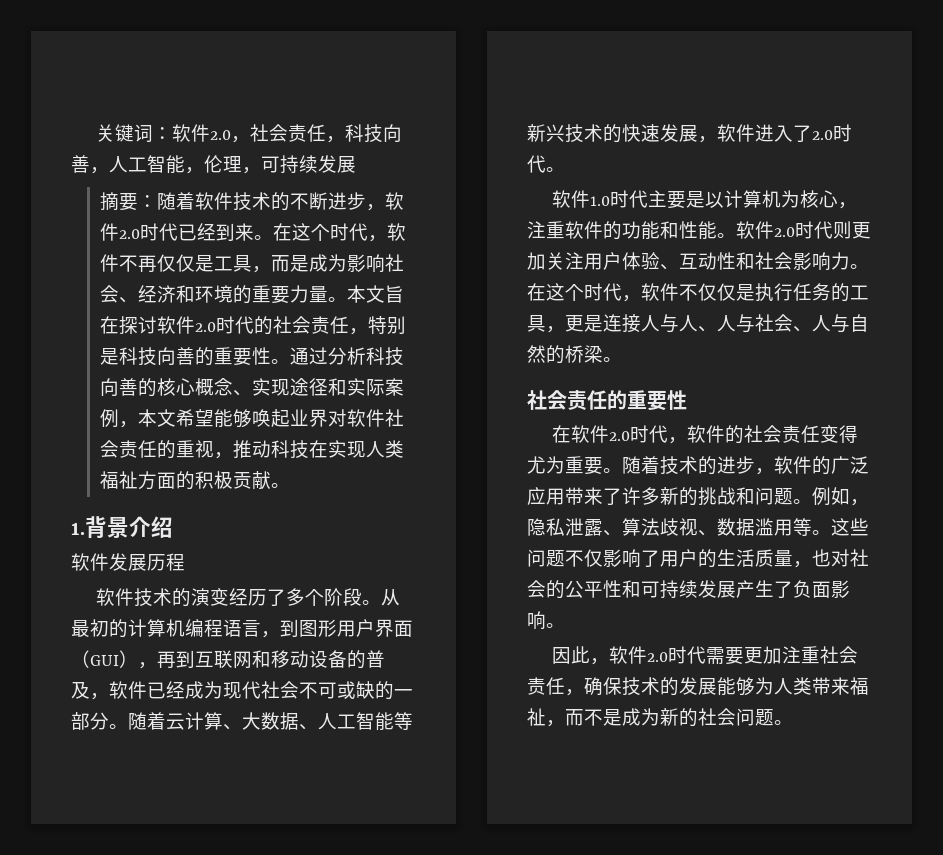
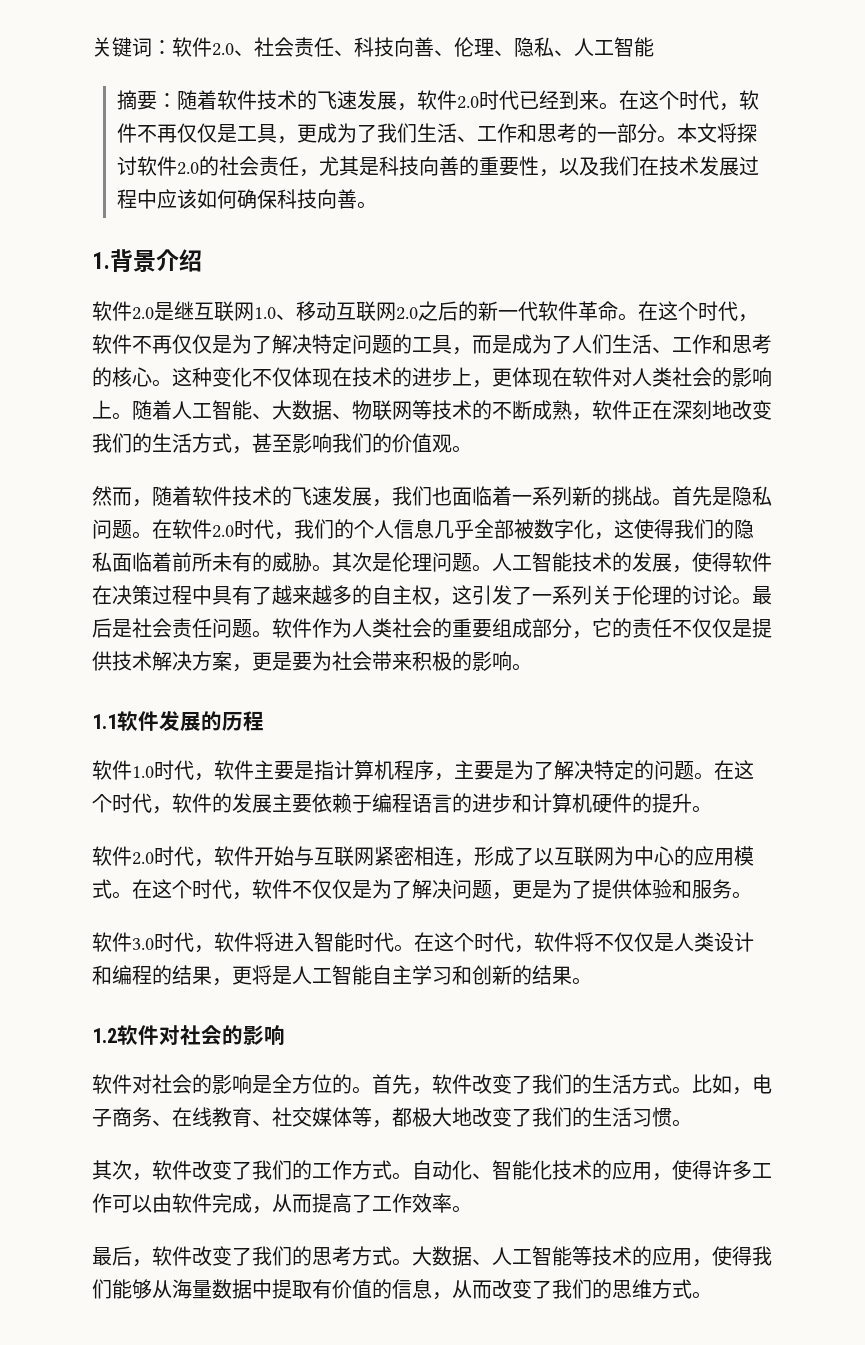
- 关键词：软件2.0，社会责任，科技向善，人工智能，伦理，可持续发展
+ 关键词：软件2.0、社会责任、科技向善、伦理、隐私、人工智能
- 摘要：随着软件技术的不断进步，软件2.0时代已经到来。
+ 摘要：随着软件技术的飞速发展，软件2.0时代已经到来。
- 在这个时代，软件不再仅仅是工具，而是成为影响社会、经济和环境的重要力量。本文旨在探讨软件2.0时代的社会责任，特别是科技向善的重要性。通过分析科技向善的核心概念、实现途径和实际案例，本文希望能够唤起业界对软件社会责任的重视，推动科技在实现人类福祉方面的积极贡献。
+ 在这个时代，软件不再仅仅是工具，更成为了我们生活、工作和思考的一部分。本文将探讨软件2.0的社会责任，尤其是科技向善的重要性，以及我们在技术发展过程中应该如何确保科技向善。
- 软件发展历程
- 软件技术的演变经历了多个阶段。从最初的计算机编程语言，到图形用户界面（GUI），再到互联网和移动设备的普及，软件已经成为现代社会不可或缺的一部分。随着云计算、大数据、人工智能等新兴技术的快速发展，软件进入了2.0时代。
- 软件1.0时代主要是以计算机为核心，注重软件的功能和性能。软件2.0时代则更加关注用户体验、互动性和社会影响力。
+ 软件2.0是继互联网1.0、移动互联网2.0之后的新一代软件革命。在这个时代，软件不再仅仅是为了解决特定问题的工具，而是成为了人们生活、工作和思考的核心。这种变化不仅体现在技术的进步上，更体现在软件对人类社会的影响上。随着人工智能、大数据、物联网等技术的不断成熟，软件正在深刻地改变我们的生活方式，甚至影响我们的价值观。
+ 然而，随着软件技术的飞速发展，我们也面临着一系列新的挑战。首先是隐私问题。在软件2.0时代，我们的个人信息几乎全部被数字化，这使得我们的隐私面临着前所未有的威胁。其次是伦理问题。人工智能技术的发展，使得软件在决策过程中具有了越来越多的自主权，这引发了一系列关于伦理的讨论。最后是社会责任问题。软件作为人类社会的重要组成部分，它的责任不仅仅是提供技术解决方案，更是要为社会带来积极的影响。
+ 1.1软件发展的历程
+ 软件1.0时代，软件主要是指计算机程序，主要是为了解决特定的问题。在这个时代，软件的发展主要依赖于编程语言的进步和计算机硬件的提升。
+ 软件2.0时代，软件开始与互联网紧密相连，形成了以互联网为中心的应用模式。
- 在这个时代，软件不仅仅是执行任务的工具，更是连接人与人、人与社会、人与自然的桥梁。
- 社会责任的重要性
- 在软件2.0时代，软件的社会责任变得尤为重要。随着技术的进步，软件的广泛应用带来了许多新的挑战和问题。例如，隐私泄露、算法歧视、数据滥用等。这些问题不仅影响了用户的生活质量，也对社会的公平性和可持续发展产生了负面影响。
- 因此，软件2.0时代需要更加注重社会责任，确保技术的发展能够为人类带来福祉，而不是成为新的社会问题。
+ 在这个时代，软件不仅仅是为了解决问题，更是为了提供体验和服务。
+ 软件3.0时代，软件将进入智能时代。在这个时代，软件将不仅仅是人类设计和编程的结果，更将是人工智能自主学习和创新的结果。
+ 1.2软件对社会的影响
+ 软件对社会的影响是全方位的。首先，软件改变了我们的生活方式。比如，电子商务、在线教育、社交媒体等，都极大地改变了我们的生活习惯。
+ 其次，软件改变了我们的工作方式。自动化、智能化技术的应用，使得许多工作可以由软件完成，从而提高了工作效率。
+ 最后，软件改变了我们的思考方式。大数据、人工智能等技术的应用，使得我们能够从海量数据中提取有价值的信息，从而改变了我们的思维方式。

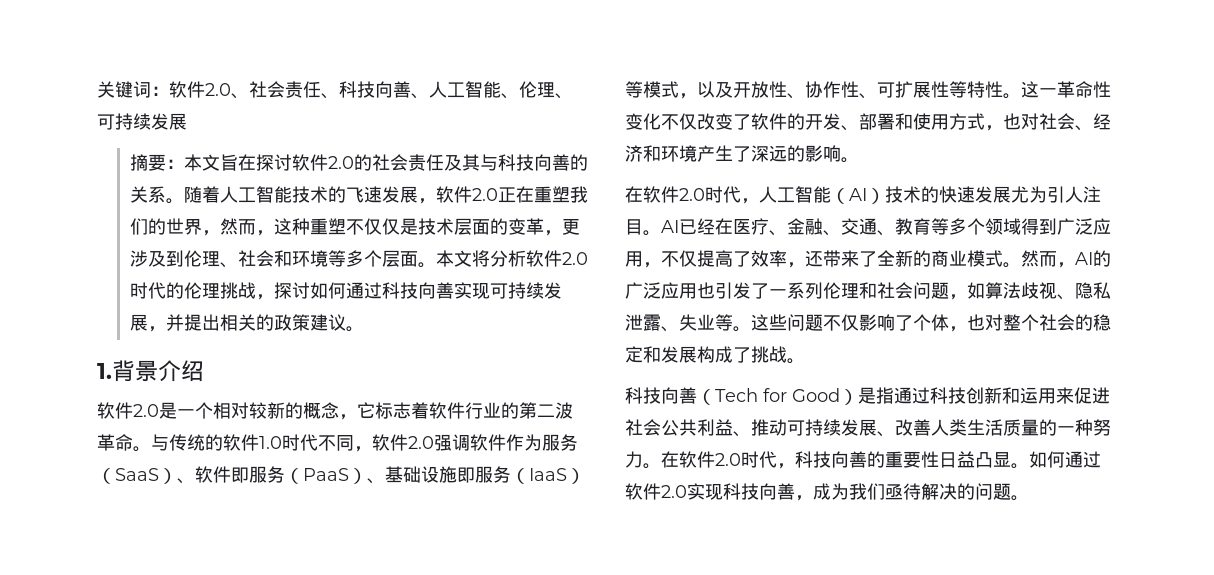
- 关键词：软件2.0、社会责任、科技向善、伦理、隐私、人工智能
- 摘要：随着软件技术的飞速发展，软件2.0时代已经到来。在这个时代，软件不再仅仅是工具，更成为了我们生活、工作和思考的一部分。
+ 关键词：软件2.0、社会责任、科技向善、人工智能、伦理、可持续发展
+ 摘要：本文旨在探讨软件2.0的社会责任及其与科技向善的关系。随着人工智能技术的飞速发展，软件2.0正在重塑我们的世界，然而，这种重塑不仅仅是技术层面的变革，更涉及到伦理、社会和环境等多个层面。
- 本文将探讨软件2.0的社会责任，尤其是科技向善的重要性，以及我们在技术发展过程中应该如何确保科技向善。
+ 本文将分析软件2.0时代的伦理挑战，探讨如何通过科技向善实现可持续发展，并提出相关的政策建议。
- 软件2.0是继互联网1.0、移动互联网2.0之后的新一代软件革命。在这个时代，软件不再仅仅是为了解决特定问题的工具，而是成为了人们生活、工作和思考的核心。这种变化不仅体现在技术的进步上，更体现在软件对人类社会的影响上。随着人工智能、大数据、物联网等技术的不断成熟，软件正在深刻地改变我们的生活方式，甚至影响我们的价值观。
- 然而，随着软件技术的飞速发展，我们也面临着一系列新的挑战。首先是隐私问题。
+ 软件2.0是一个相对较新的概念，它标志着软件行业的第二波革命。与传统的软件1.0时代不同，软件2.0强调软件作为服务（SaaS）、软件即服务（PaaS）、基础设施即服务（IaaS）等模式，以及开放性、协作性、可扩展性等特性。这一革命性变化不仅改变了软件的开发、部署和使用方式，也对社会、经济和环境产生了深远的影响。
+ 在软件2.0时代，人工智能（AI）技术的快速发展尤为引人注目。AI已经在医疗、金融、交通、教育等多个领域得到广泛应用，不仅提高了效率，还带来了全新的商业模式。然而，AI的广泛应用也引发了一系列伦理和社会问题，如算法歧视、隐私泄露、失业等。这些问题不仅影响了个体，也对整个社会的稳定和发展构成了挑战。
+ 科技向善（Tech for Good）是指通过科技创新和运用来促进社会公共利益、推动可持续发展、改善人类生活质量的一种努力。
- 在软件2.0时代，我们的个人信息几乎全部被数字化，这使得我们的隐私面临着前所未有的威胁。其次是伦理问题。人工智能技术的发展，使得软件在决策过程中具有了越来越多的自主权，这引发了一系列关于伦理的讨论。最后是社会责任问题。软件作为人类社会的重要组成部分，它的责任不仅仅是提供技术解决方案，更是要为社会带来积极的影响。
- 1.1软件发展的历程
- 软件1.0时代，软件主要是指计算机程序，主要是为了解决特定的问题。在这个时代，软件的发展主要依赖于编程语言的进步和计算机硬件的提升。
- 软件2.0时代，软件开始与互联网紧密相连，形成了以互联网为中心的应用模式。在这个时代，软件不仅仅是为了解决问题，更是为了提供体验和服务。
- 软件3.0时代，软件将进入智能时代。在这个时代，软件将不仅仅是人类设计和编程的结果，更将是人工智能自主学习和创新的结果。
- 1.2软件对社会的影响
- 软件对社会的影响是全方位的。首先，软件改变了我们的生活方式。比如，电子商务、在线教育、社交媒体等，都极大地改变了我们的生活习惯。
- 其次，软件改变了我们的工作方式。自动化、智能化技术的应用，使得许多工作可以由软件完成，从而提高了工作效率。
- 最后，软件改变了我们的思考方式。大数据、人工智能等技术的应用，使得我们能够从海量数据中提取有价值的信息，从而改变了我们的思维方式。
+ 在软件2.0时代，科技向善的重要性日益凸显。如何通过软件2.0实现科技向善，成为我们亟待解决的问题。

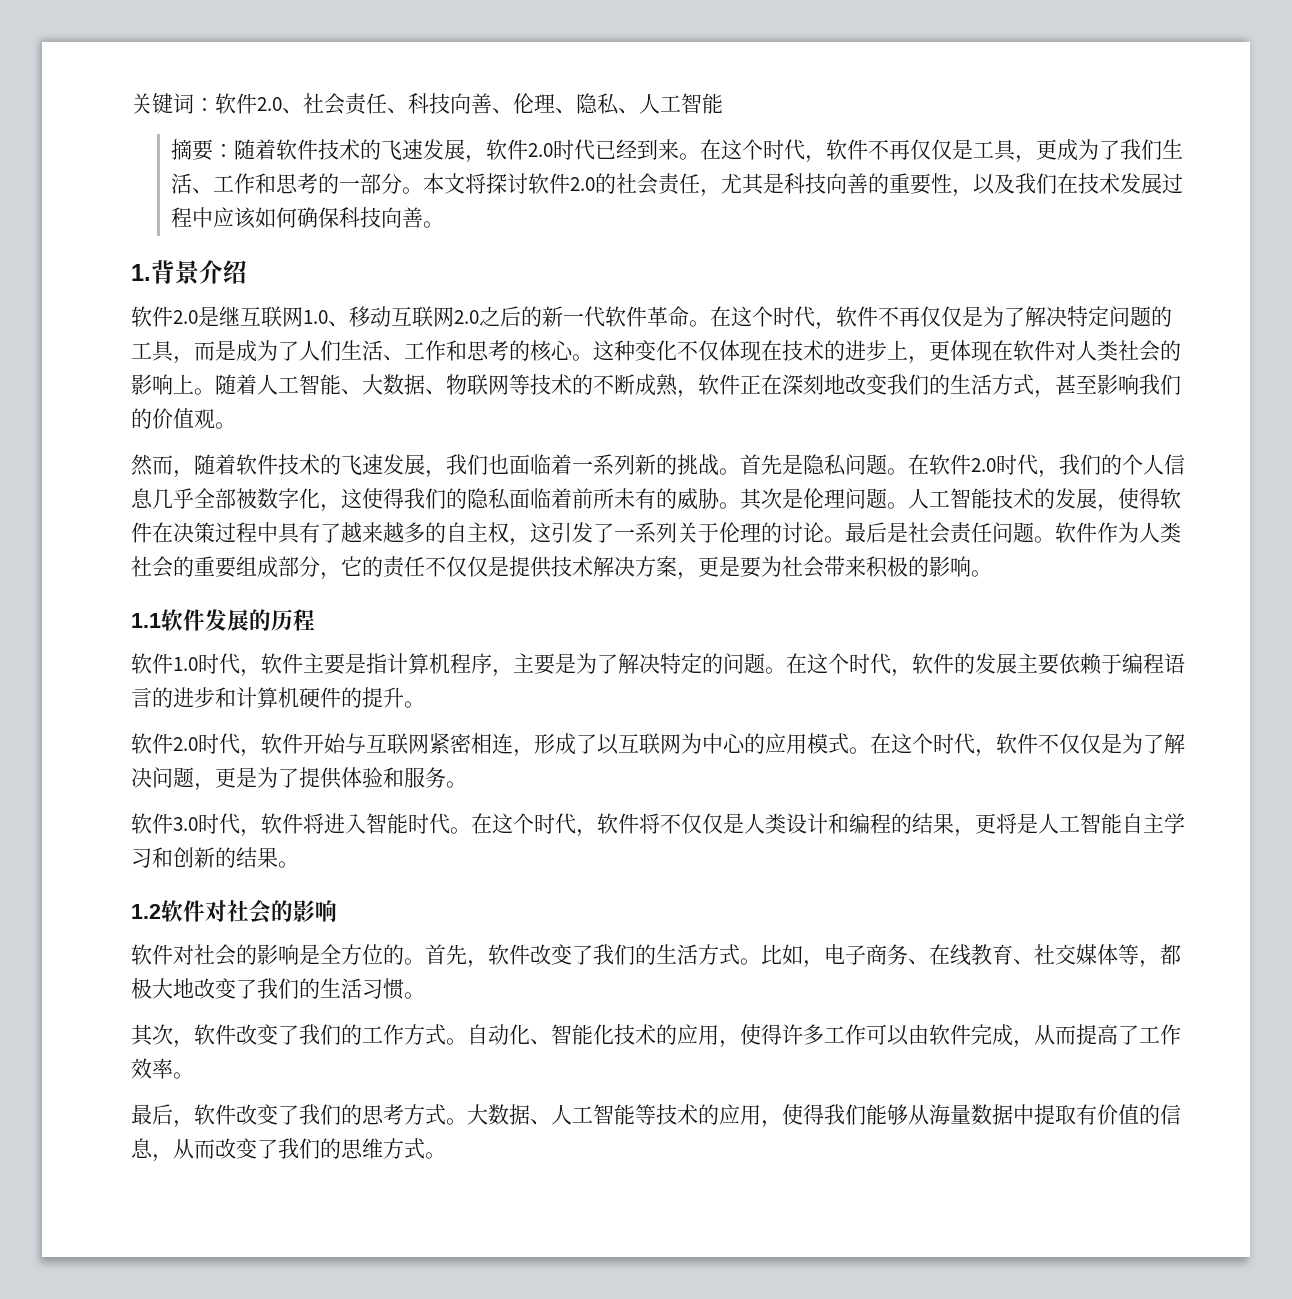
- 关键词：软件2.0、社会责任、科技向善、人工智能、伦理、可持续发展
- 摘要：本文旨在探讨软件2.0的社会责任及其与科技向善的关系。随着人工智能技术的飞速发展，软件2.0正在重塑我们的世界，然而，这种重塑不仅仅是技术层面的变革，更涉及到伦理、社会和环境等多个层面。
+ 关键词：软件2.0、社会责任、科技向善、伦理、隐私、人工智能
+ 摘要：随着软件技术的飞速发展，软件2.0时代已经到来。在这个时代，软件不再仅仅是工具，更成为了我们生活、工作和思考的一部分。
- 本文将分析软件2.0时代的伦理挑战，探讨如何通过科技向善实现可持续发展，并提出相关的政策建议。
+ 本文将探讨软件2.0的社会责任，尤其是科技向善的重要性，以及我们在技术发展过程中应该如何确保科技向善。
- 软件2.0是一个相对较新的概念，它标志着软件行业的第二波革命。与传统的软件1.0时代不同，软件2.0强调软件作为服务（SaaS）、软件即服务（PaaS）、基础设施即服务（IaaS）等模式，以及开放性、协作性、可扩展性等特性。这一革命性变化不仅改变了软件的开发、部署和使用方式，也对社会、经济和环境产生了深远的影响。
- 在软件2.0时代，人工智能（AI）技术的快速发展尤为引人注目。AI已经在医疗、金融、交通、教育等多个领域得到广泛应用，不仅提高了效率，还带来了全新的商业模式。然而，AI的广泛应用也引发了一系列伦理和社会问题，如算法歧视、隐私泄露、失业等。这些问题不仅影响了个体，也对整个社会的稳定和发展构成了挑战。
- 科技向善（Tech for Good）是指通过科技创新和运用来促进社会公共利益、推动可持续发展、改善人类生活质量的一种努力。
+ 软件2.0是继互联网1.0、移动互联网2.0之后的新一代软件革命。在这个时代，软件不再仅仅是为了解决特定问题的工具，而是成为了人们生活、工作和思考的核心。这种变化不仅体现在技术的进步上，更体现在软件对人类社会的影响上。随着人工智能、大数据、物联网等技术的不断成熟，软件正在深刻地改变我们的生活方式，甚至影响我们的价值观。
+ 然而，随着软件技术的飞速发展，我们也面临着一系列新的挑战。首先是隐私问题。
- 在软件2.0时代，科技向善的重要性日益凸显。如何通过软件2.0实现科技向善，成为我们亟待解决的问题。
+ 在软件2.0时代，我们的个人信息几乎全部被数字化，这使得我们的隐私面临着前所未有的威胁。其次是伦理问题。人工智能技术的发展，使得软件在决策过程中具有了越来越多的自主权，这引发了一系列关于伦理的讨论。最后是社会责任问题。软件作为人类社会的重要组成部分，它的责任不仅仅是提供技术解决方案，更是要为社会带来积极的影响。
+ 1.1软件发展的历程
+ 软件1.0时代，软件主要是指计算机程序，主要是为了解决特定的问题。在这个时代，软件的发展主要依赖于编程语言的进步和计算机硬件的提升。
+ 软件2.0时代，软件开始与互联网紧密相连，形成了以互联网为中心的应用模式。在这个时代，软件不仅仅是为了解决问题，更是为了提供体验和服务。
+ 软件3.0时代，软件将进入智能时代。在这个时代，软件将不仅仅是人类设计和编程的结果，更将是人工智能自主学习和创新的结果。
+ 1.2软件对社会的影响
+ 软件对社会的影响是全方位的。首先，软件改变了我们的生活方式。比如，电子商务、在线教育、社交媒体等，都极大地改变了我们的生活习惯。
+ 其次，软件改变了我们的工作方式。自动化、智能化技术的应用，使得许多工作可以由软件完成，从而提高了工作效率。
+ 最后，软件改变了我们的思考方式。大数据、人工智能等技术的应用，使得我们能够从海量数据中提取有价值的信息，从而改变了我们的思维方式。

